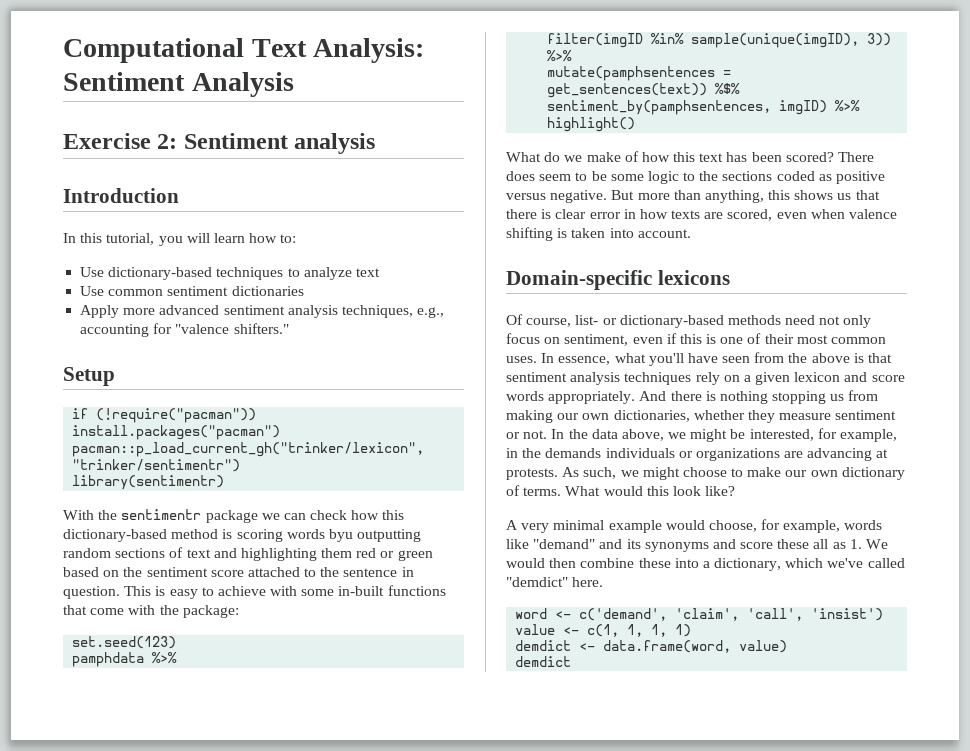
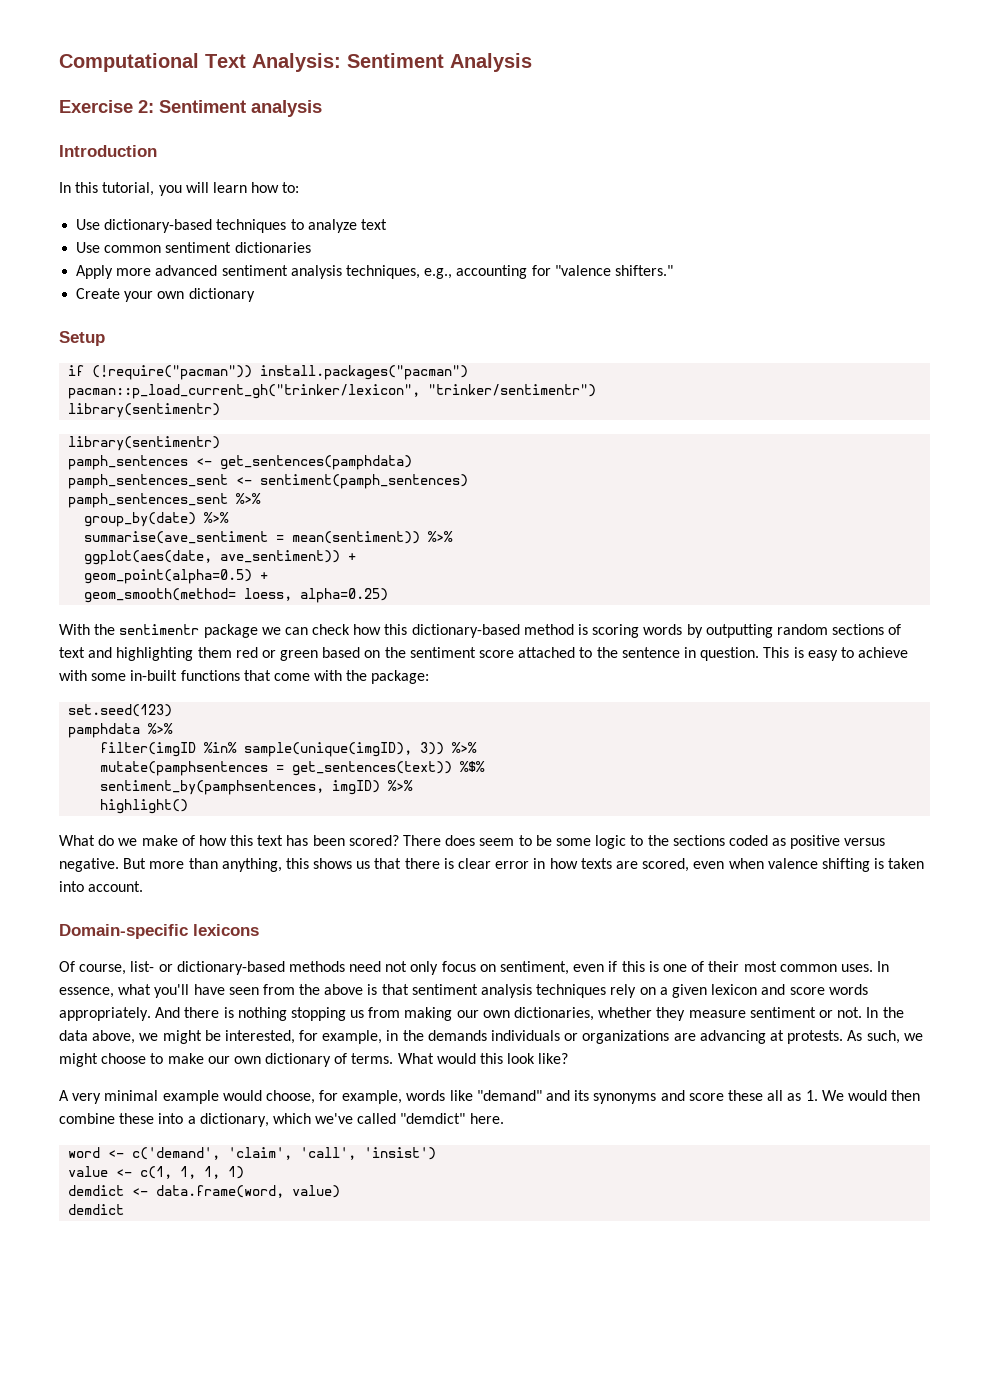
+ Create your own dictionary
  pacman::p_load_current_gh("trinker/lexicon", "trinker/sentimentr")
  library(sentimentr)
+ library(sentimentr)
+ pamph_sentences <- get_sentences(pamphdata)
+ pamph_sentences_sent <- sentiment(pamph_sentences)
+ pamph_sentences_sent %>%
+ group_by(date) %>%
+ summarise(ave_sentiment = mean(sentiment)) %>%
+ ggplot(aes(date, ave_sentiment)) +
+ geom_point(alpha=0.5) +
+ geom_smooth(method= loess, alpha=0.25)
- With the sentimentr package we can check how this dictionary-based method is scoring words byu outputting random sections of text and highlighting them red or green based on the sentiment score attached to the sentence in question.
+ With the sentimentr package we can check how this dictionary-based method is scoring words by outputting random sections of text and highlighting them red or green based on the sentiment score attached to the sentence in question.

